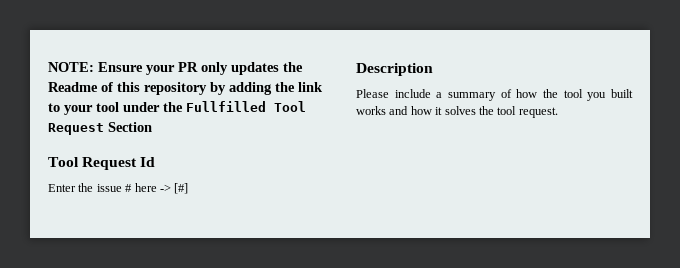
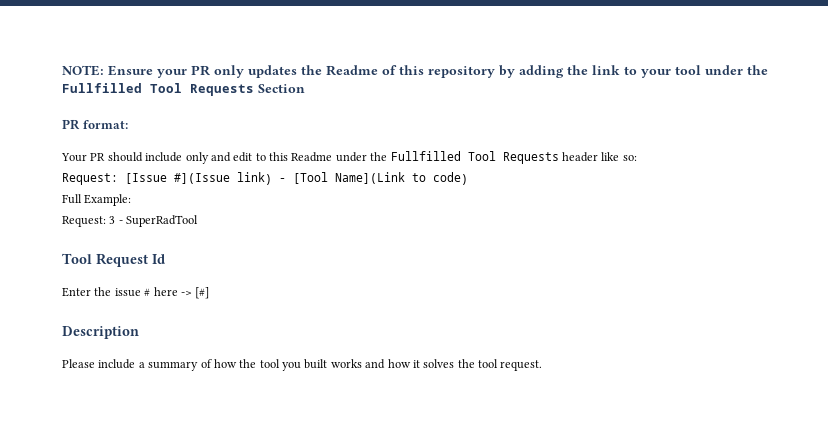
- NOTE: Ensure your PR only updates the Readme of this repository by adding the link to your tool under the Fullfilled Tool Request Section
+ NOTE: Ensure your PR only updates the Readme of this repository by adding the link to your tool under the Fullfilled Tool Requests Section
+ PR format:
+ Your PR should include only and edit to this Readme under the Fullfilled Tool Requests header like so:
+ Request: [Issue #](Issue link) - [Tool Name](Link to code)
+ Full Example:
+ Request: 3 - SuperRadTool

